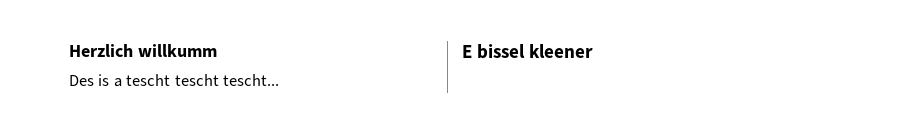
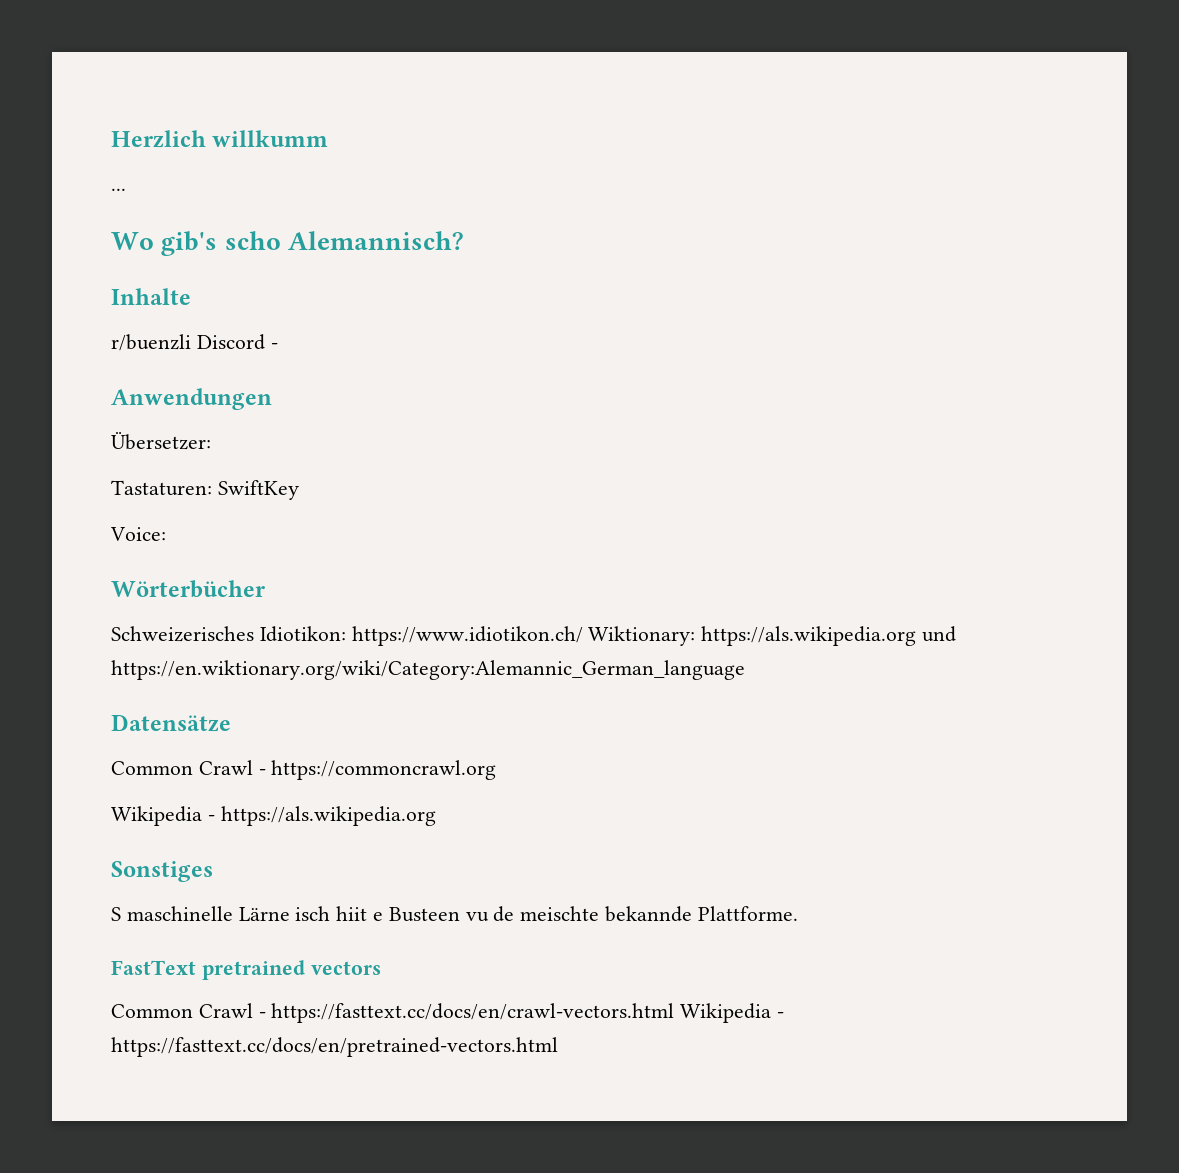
- Des is a tescht tescht tescht...
- E bissel kleener
+ ...
+ Wo gib's scho Alemannisch?
+ Inhalte
+ r/buenzli Discord -
+ Anwendungen
+ Übersetzer:
+ Tastaturen: SwiftKey
+ Voice:
+ Wörterbücher
+ Schweizerisches Idiotikon: https://www.idiotikon.ch/ Wiktionary: https://als.wikipedia.org und https://en.wiktionary.org/wiki/Category:Alemannic_German_language
+ Datensätze
+ Common Crawl - https://commoncrawl.org
+ Wikipedia - https://als.wikipedia.org
+ Sonstiges
+ S maschinelle Lärne isch hiit e Busteen vu de meischte bekannde Plattforme.
+ FastText pretrained vectors
+ Common Crawl - https://fasttext.cc/docs/en/crawl-vectors.html Wikipedia - https://fasttext.cc/docs/en/pretrained-vectors.html

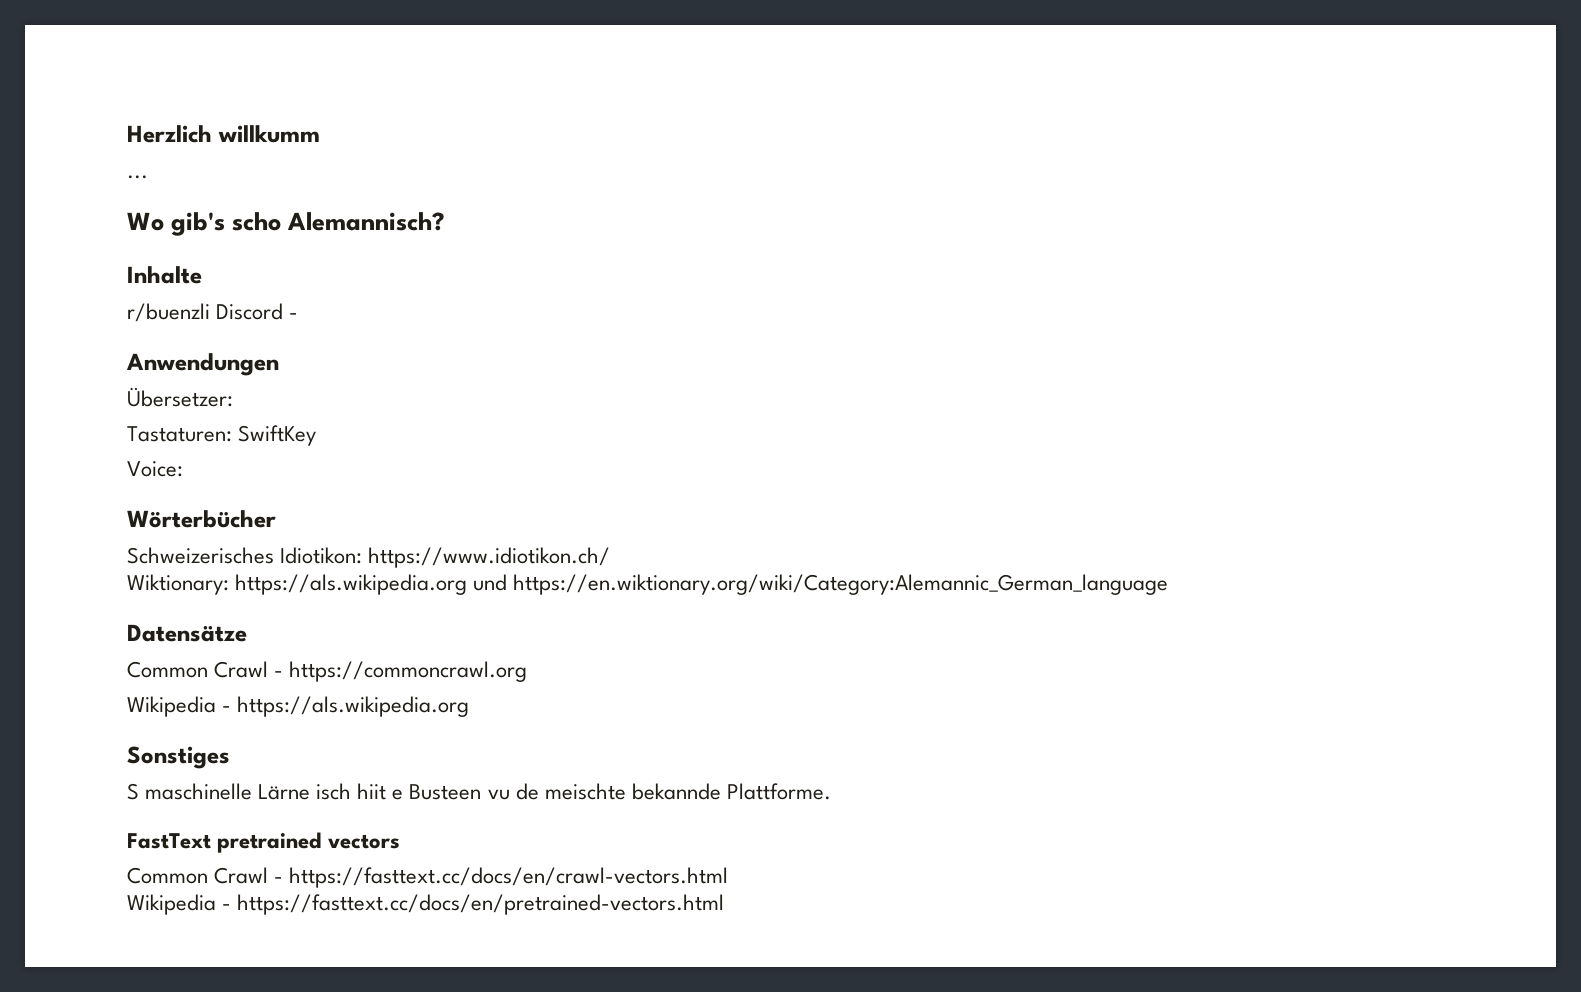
- Schweizerisches Idiotikon: https://www.idiotikon.ch/ Wiktionary: https://als.wikipedia.org und https://en.wiktionary.org/wiki/Category:Alemannic_German_language
+ Schweizerisches Idiotikon: https://www.idiotikon.ch/
+ Wiktionary: https://als.wikipedia.org und https://en.wiktionary.org/wiki/Category:Alemannic_German_language
- Common Crawl - https://fasttext.cc/docs/en/crawl-vectors.html Wikipedia - https://fasttext.cc/docs/en/pretrained-vectors.html
+ Common Crawl - https://fasttext.cc/docs/en/crawl-vectors.html
+ Wikipedia - https://fasttext.cc/docs/en/pretrained-vectors.html

